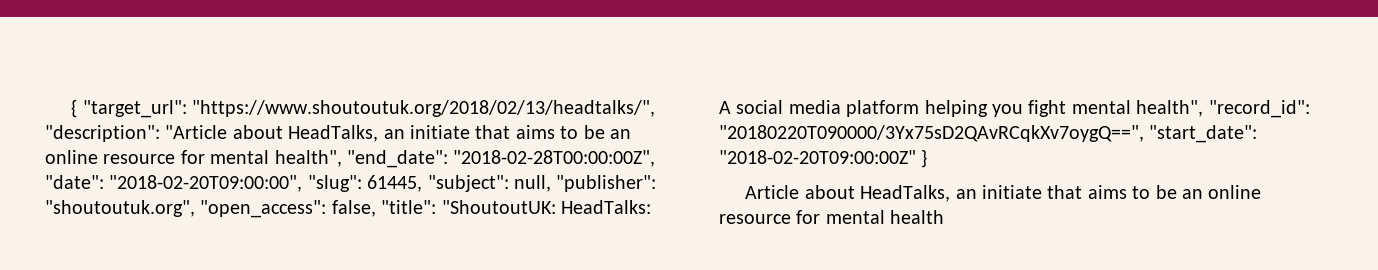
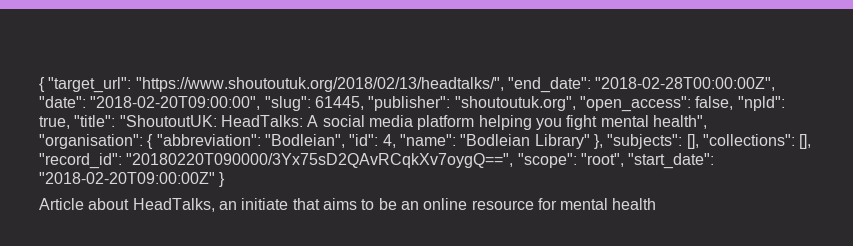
- { "target_url": "https://www.shoutoutuk.org/2018/02/13/headtalks/", "description": "Article about HeadTalks, an initiate that aims to be an online resource for mental health", "end_date": "2018-02-28T00:00:00Z", "date": "2018-02-20T09:00:00", "slug": 61445, "subject": null, "publisher": "shoutoutuk.org", "open_access": false, "title": "ShoutoutUK: HeadTalks: A social media platform helping you fight mental health", "record_id": "20180220T090000/3Yx75sD2QAvRCqkXv7oygQ==", "start_date": "2018-02-20T09:00:00Z" }
+ { "target_url": "https://www.shoutoutuk.org/2018/02/13/headtalks/", "end_date": "2018-02-28T00:00:00Z", "date": "2018-02-20T09:00:00", "slug": 61445, "publisher": "shoutoutuk.org", "open_access": false, "npld": true, "title": "ShoutoutUK: HeadTalks: A social media platform helping you fight mental health", "organisation": { "abbreviation": "Bodleian", "id": 4, "name": "Bodleian Library" }, "subjects": [], "collections": [], "record_id": "20180220T090000/3Yx75sD2QAvRCqkXv7oygQ==", "scope": "root", "start_date": "2018-02-20T09:00:00Z" }

